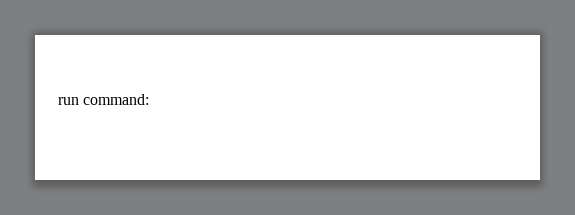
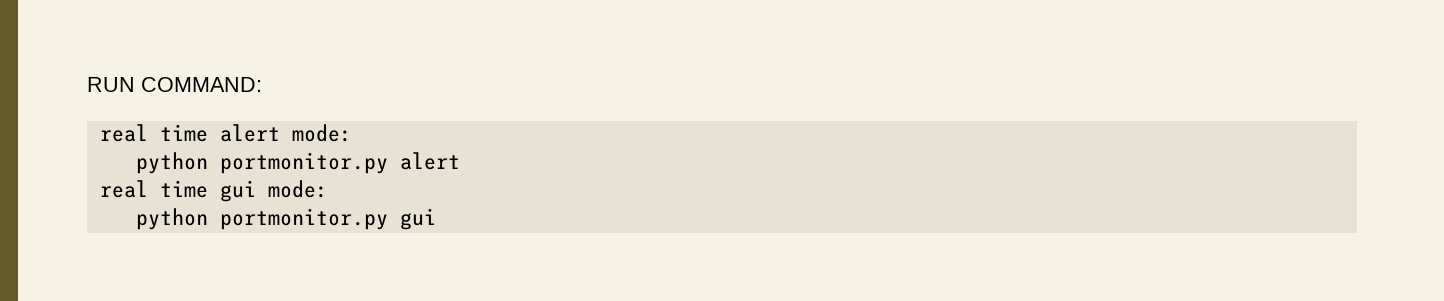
- run command:
+ RUN COMMAND:
+ real time alert mode:
+ python portmonitor.py alert
+ real time gui mode:
+ python portmonitor.py gui

